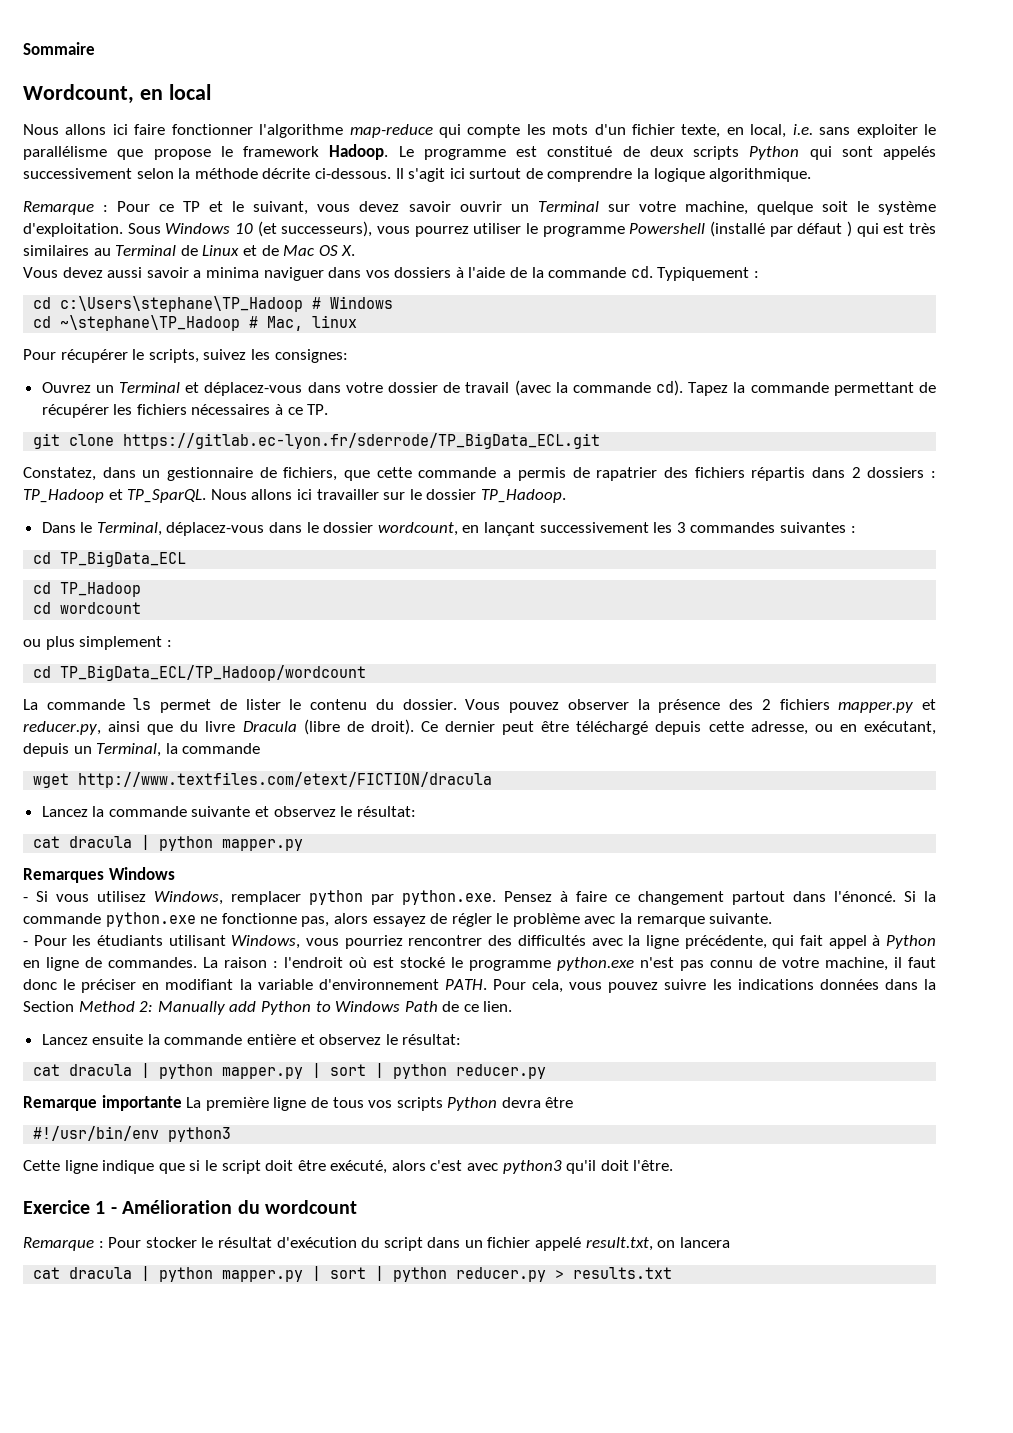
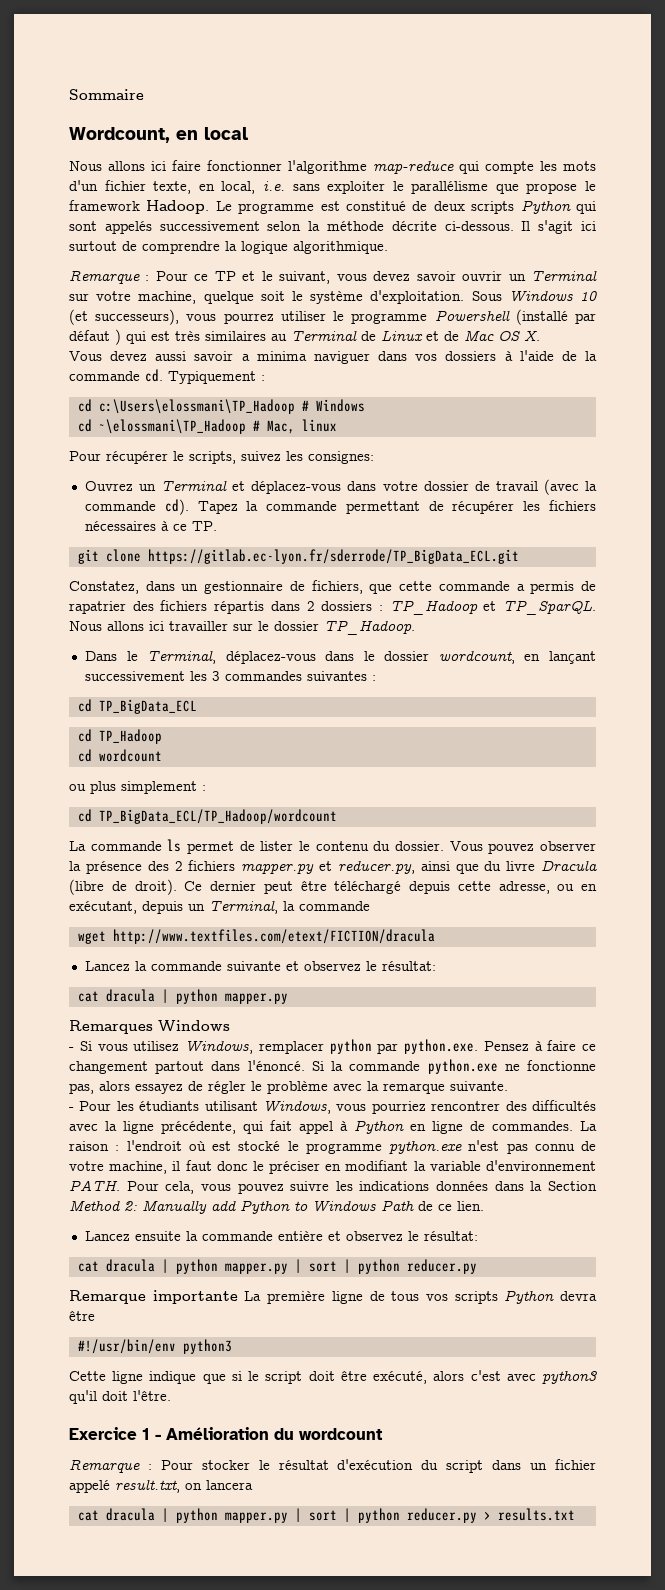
- cd c:\Users\stephane\TP_Hadoop # Windows
+ cd c:\Users\elossmani\TP_Hadoop # Windows
- cd ~\stephane\TP_Hadoop # Mac, linux
+ cd ~\elossmani\TP_Hadoop # Mac, linux

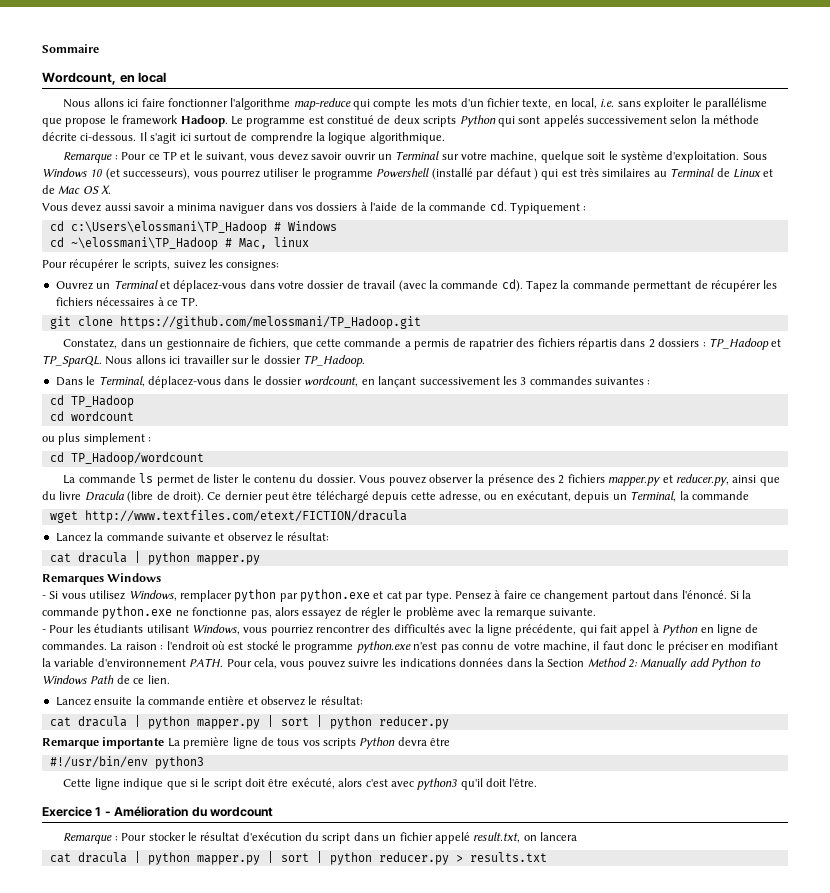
- git clone https://gitlab.ec-lyon.fr/sderrode/TP_BigData_ECL.git
+ git clone https://github.com/melossmani/TP_Hadoop.git
- cd TP_BigData_ECL
- cd TP_BigData_ECL/TP_Hadoop/wordcount
+ cd TP_Hadoop/wordcount
- - Si vous utilisez Windows, remplacer python par python.exe. Pensez à faire ce changement partout dans l'énoncé.
+ - Si vous utilisez Windows, remplacer python par python.exe et cat par type. Pensez à faire ce changement partout dans l'énoncé.

